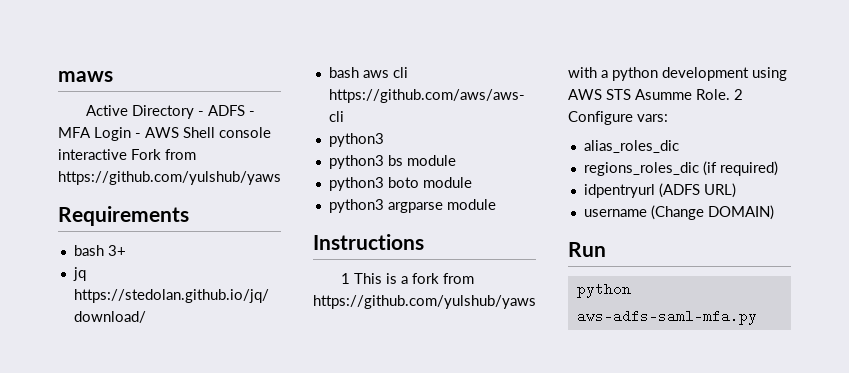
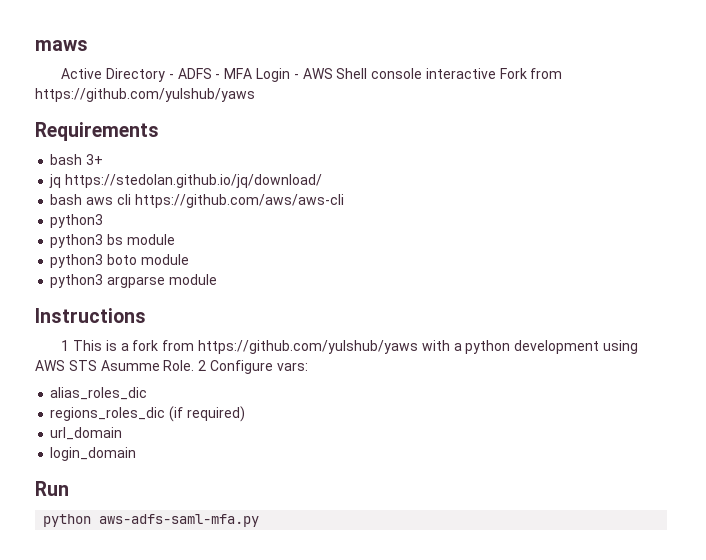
- idpentryurl (ADFS URL)
- username (Change DOMAIN)
+ url_domain
+ login_domain

